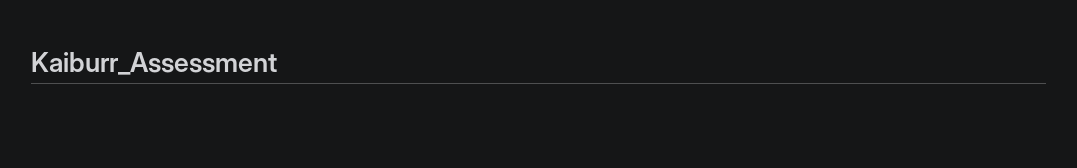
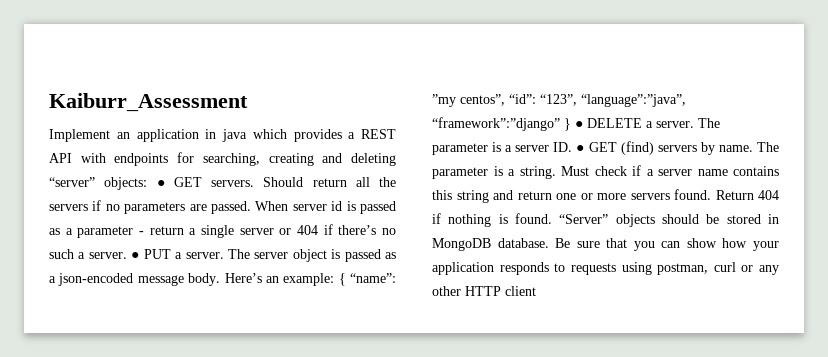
+ Implement an application in java which provides a REST API with endpoints for searching, creating and deleting “server” objects: ● GET servers. Should return all the servers if no parameters are passed. When server id is passed as a parameter - return a single server or 404 if there’s no such a server. ● PUT a server. The server object is passed as a json-encoded message body. Here’s an example: { “name”: ”my centos”, “id”: “123”, “language”:”java”, “framework”:”django” } ● DELETE a server. The parameter is a server ID. ● GET (find) servers by name. The parameter is a string. Must check if a server name contains this string and return one or more servers found. Return 404 if nothing is found. “Server” objects should be stored in MongoDB database. Be sure that you can show how your application responds to requests using postman, curl or any other HTTP client

